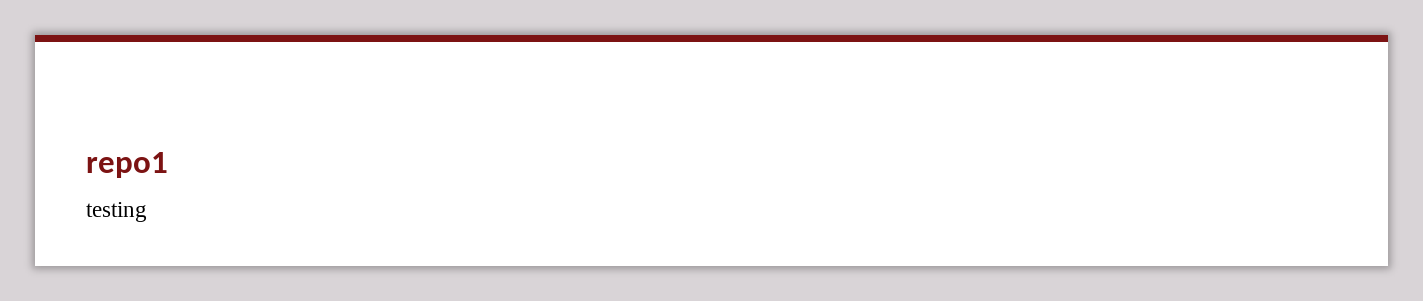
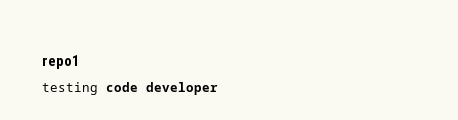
- testing
+ testing code developer

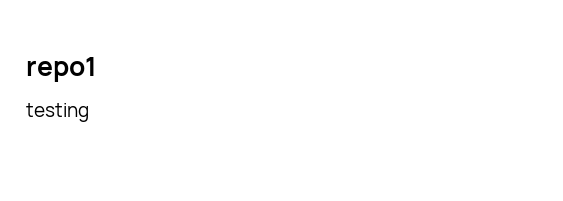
- testing code developer
+ testing

